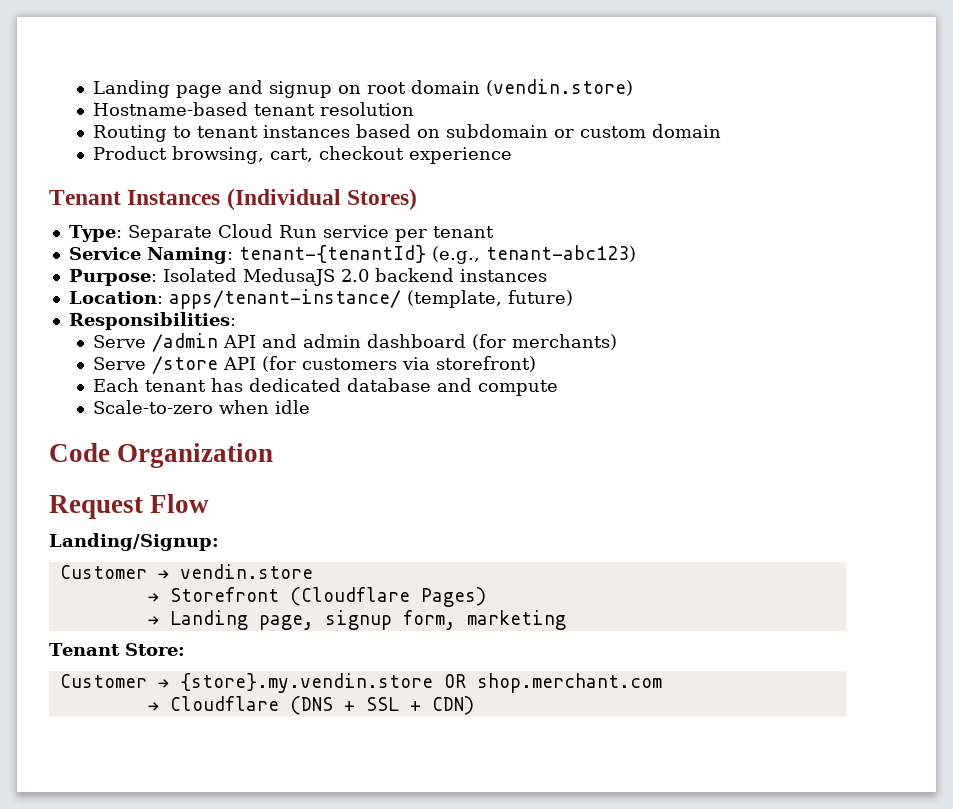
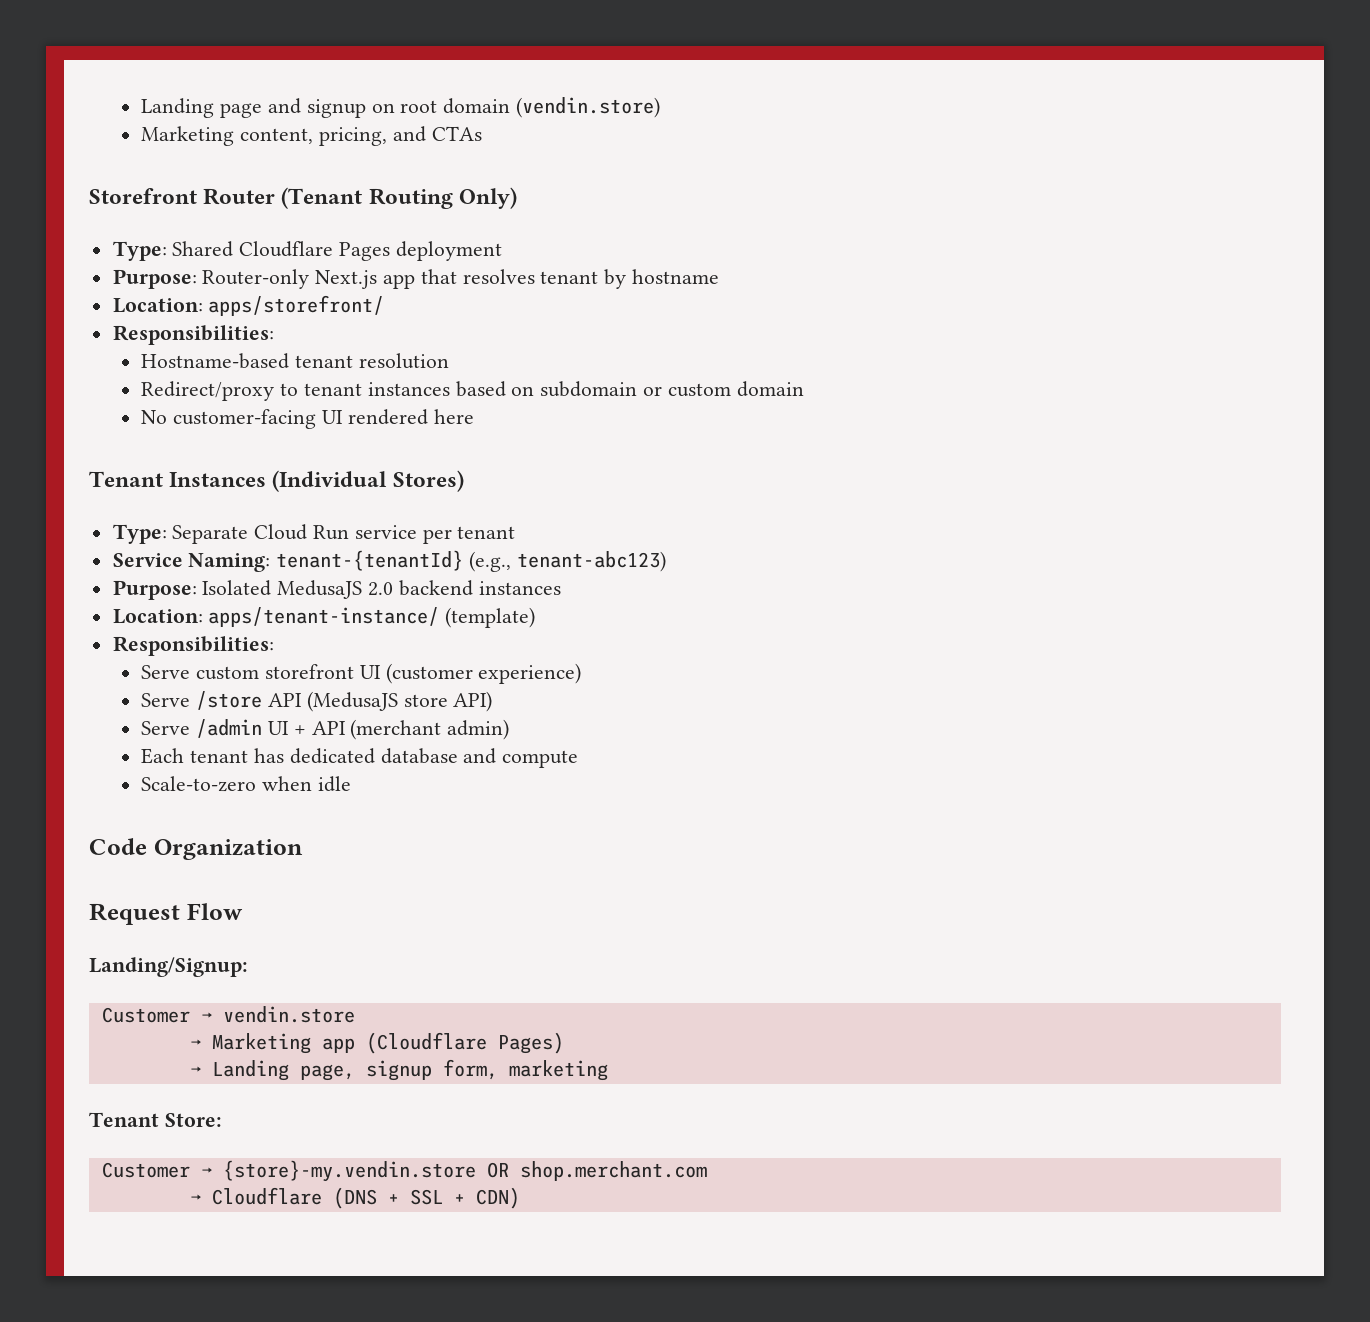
+ Marketing content, pricing, and CTAs
+ Storefront Router (Tenant Routing Only)
+ Type: Shared Cloudflare Pages deployment
+ Purpose: Router-only Next.js app that resolves tenant by hostname
+ Location: apps/storefront/
+ Responsibilities:
- Routing to tenant instances based on subdomain or custom domain
+ Redirect/proxy to tenant instances based on subdomain or custom domain
- Product browsing, cart, checkout experience
+ No customer-facing UI rendered here
- Location: apps/tenant-instance/ (template, future)
+ Location: apps/tenant-instance/ (template)
- Serve /admin API and admin dashboard (for merchants)
- Serve /store API (for customers via storefront)
+ Serve custom storefront UI (customer experience)
+ Serve /store API (MedusaJS store API)
+ Serve /admin UI + API (merchant admin)
- → Storefront (Cloudflare Pages)
+ → Marketing app (Cloudflare Pages)
- Customer → {store}.my.vendin.store OR shop.merchant.com
+ Customer → {store}-my.vendin.store OR shop.merchant.com

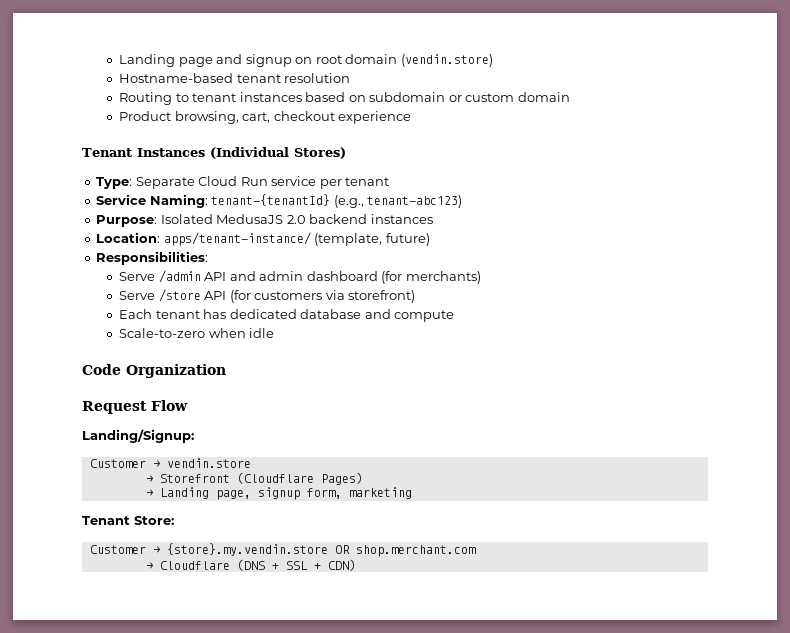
- Marketing content, pricing, and CTAs
- Storefront Router (Tenant Routing Only)
- Type: Shared Cloudflare Pages deployment
- Purpose: Router-only Next.js app that resolves tenant by hostname
- Location: apps/storefront/
- Responsibilities:
- Redirect/proxy to tenant instances based on subdomain or custom domain
+ Routing to tenant instances based on subdomain or custom domain
- No customer-facing UI rendered here
+ Product browsing, cart, checkout experience
- Location: apps/tenant-instance/ (template)
+ Location: apps/tenant-instance/ (template, future)
- Serve custom storefront UI (customer experience)
- Serve /store API (MedusaJS store API)
- Serve /admin UI + API (merchant admin)
+ Serve /admin API and admin dashboard (for merchants)
+ Serve /store API (for customers via storefront)
- → Marketing app (Cloudflare Pages)
+ → Storefront (Cloudflare Pages)
- Customer → {store}-my.vendin.store OR shop.merchant.com
+ Customer → {store}.my.vendin.store OR shop.merchant.com

